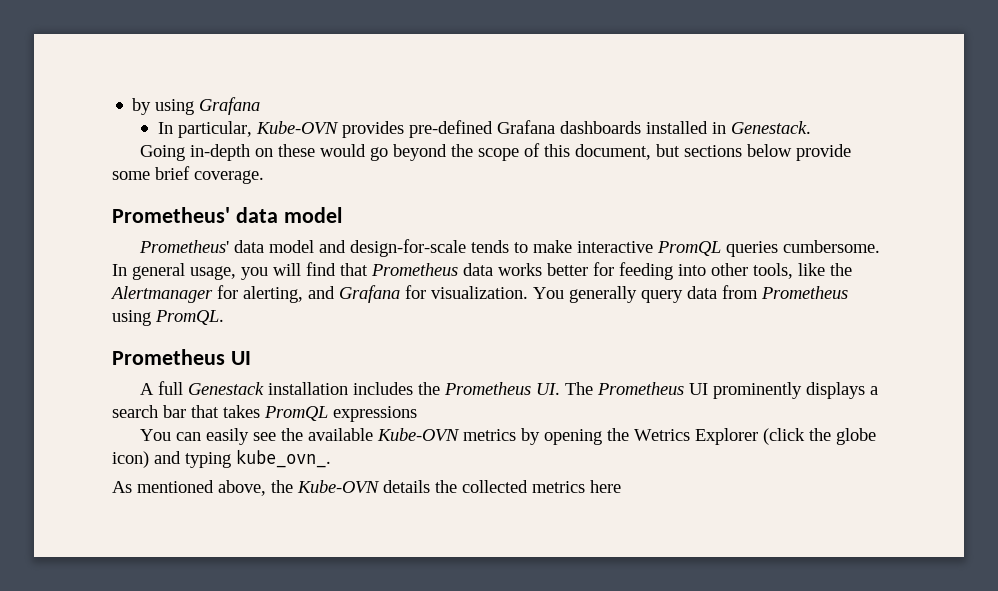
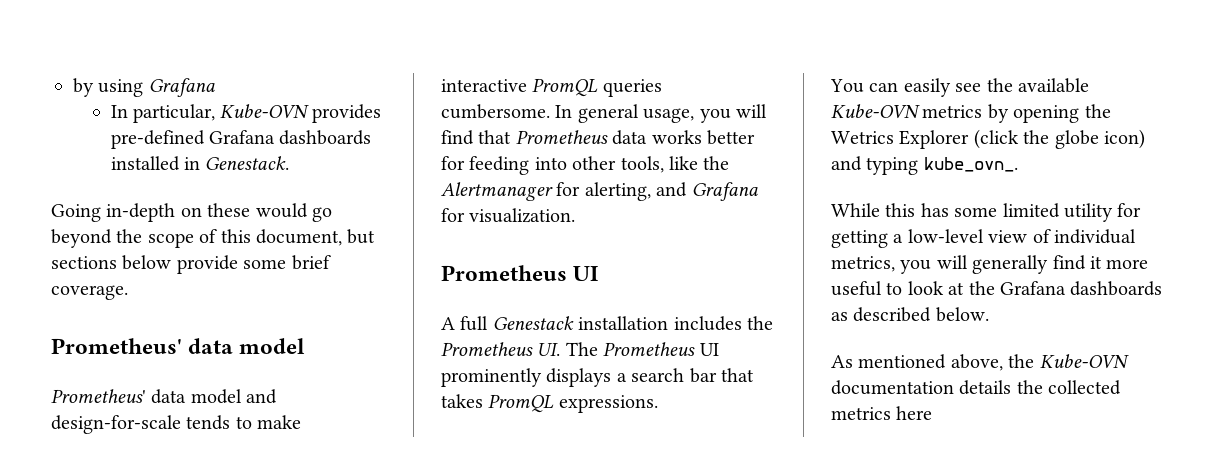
- You generally query data from Prometheus using PromQL.
- A full Genestack installation includes the Prometheus UI. The Prometheus UI prominently displays a search bar that takes PromQL expressions
+ A full Genestack installation includes the Prometheus UI. The Prometheus UI prominently displays a search bar that takes PromQL expressions.
+ While this has some limited utility for getting a low-level view of individual metrics, you will generally find it more useful to look at the Grafana dashboards as described below.
- As mentioned above, the Kube-OVN details the collected metrics here
+ As mentioned above, the Kube-OVN documentation details the collected metrics here

